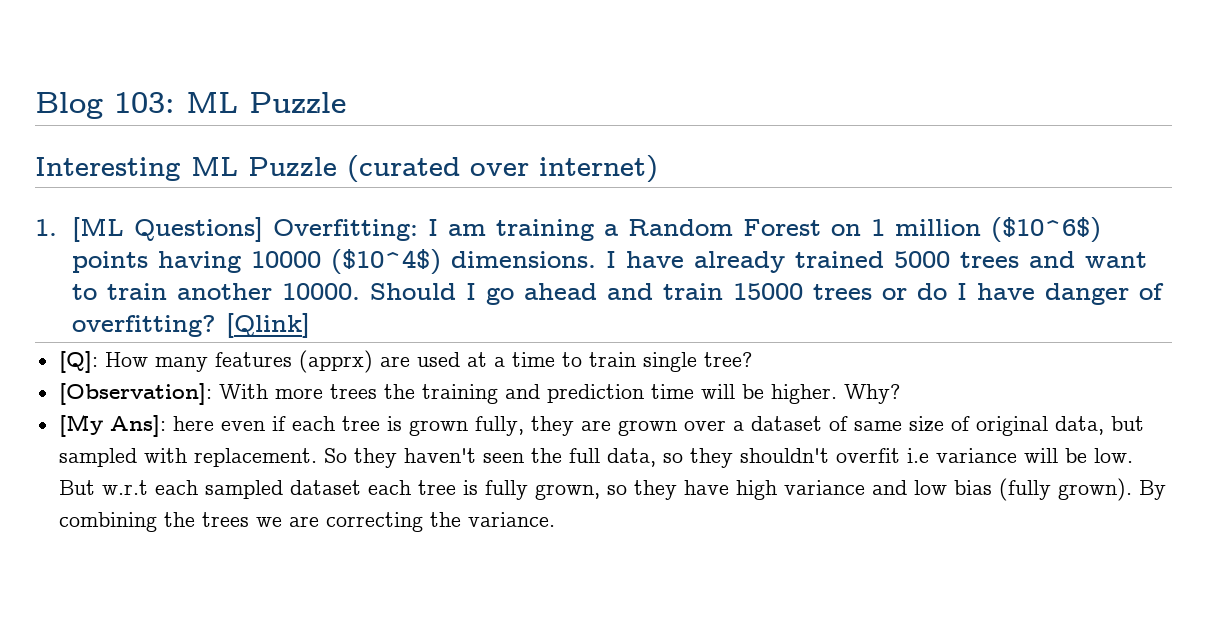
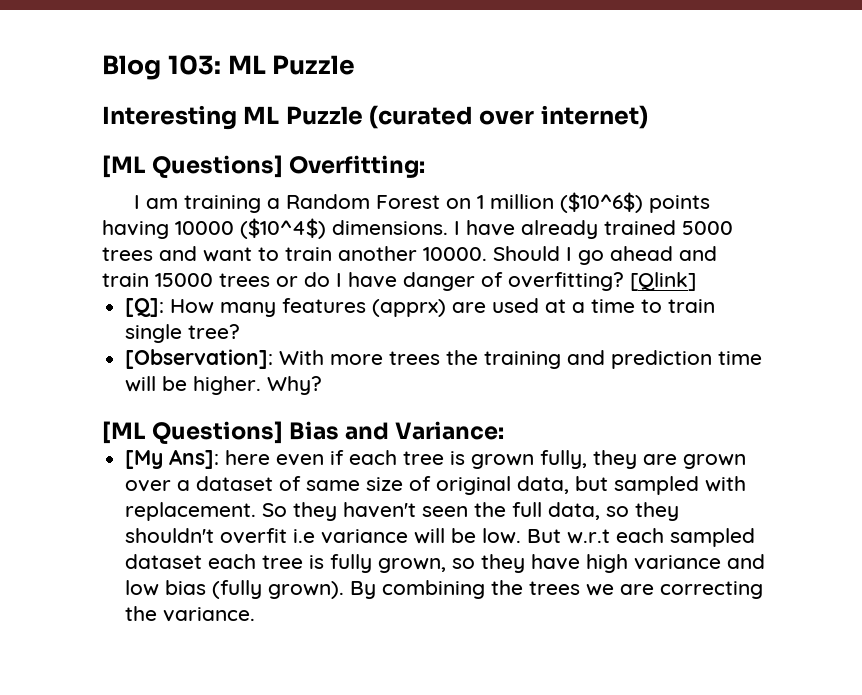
- 1. [ML Questions] Overfitting: I am training a Random Forest on 1 million ($10^6$) points having 10000 ($10^4$) dimensions.
+ [ML Questions] Overfitting:
+ I am training a Random Forest on 1 million ($10^6$) points having 10000 ($10^4$) dimensions.
+ [ML Questions] Bias and Variance:

